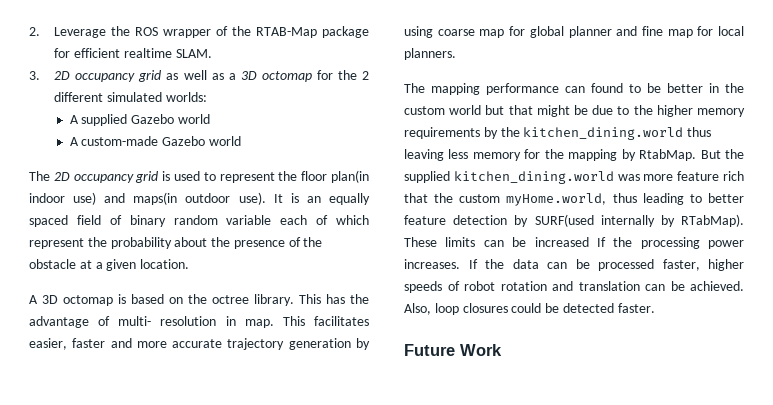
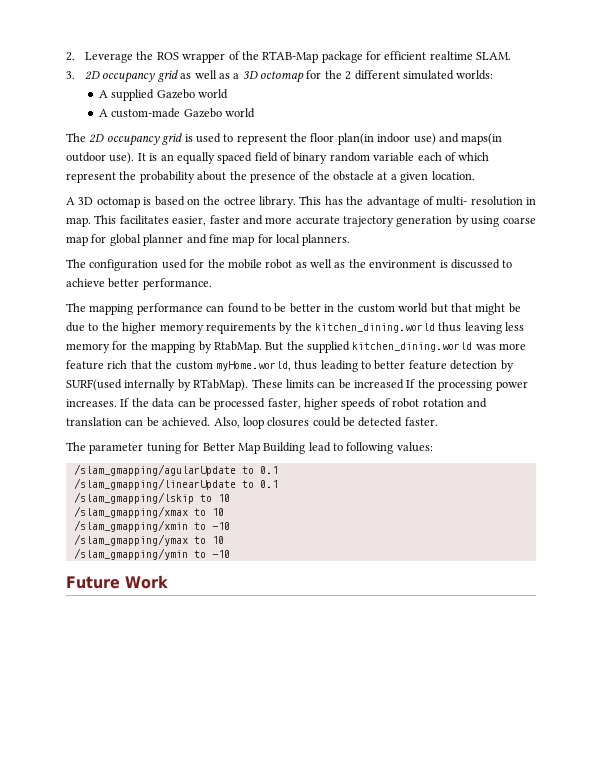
+ The configuration used for the mobile robot as well as the environment is discussed to achieve better performance.
+ The parameter tuning for Better Map Building lead to following values:
+ /slam_gmapping/agularUpdate to 0.1
+ /slam_gmapping/linearUpdate to 0.1
+ /slam_gmapping/lskip to 10
+ /slam_gmapping/xmax to 10
+ /slam_gmapping/xmin to -10
+ /slam_gmapping/ymax to 10
+ /slam_gmapping/ymin to -10

